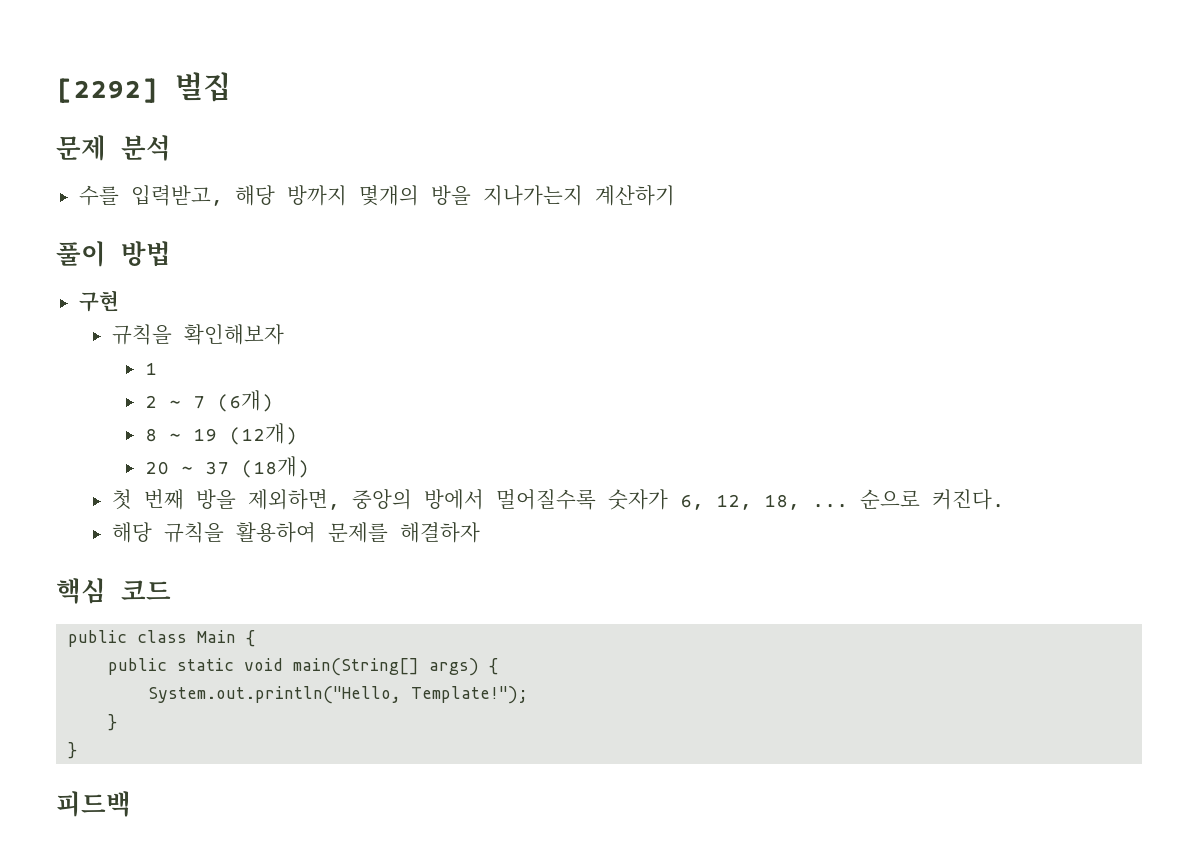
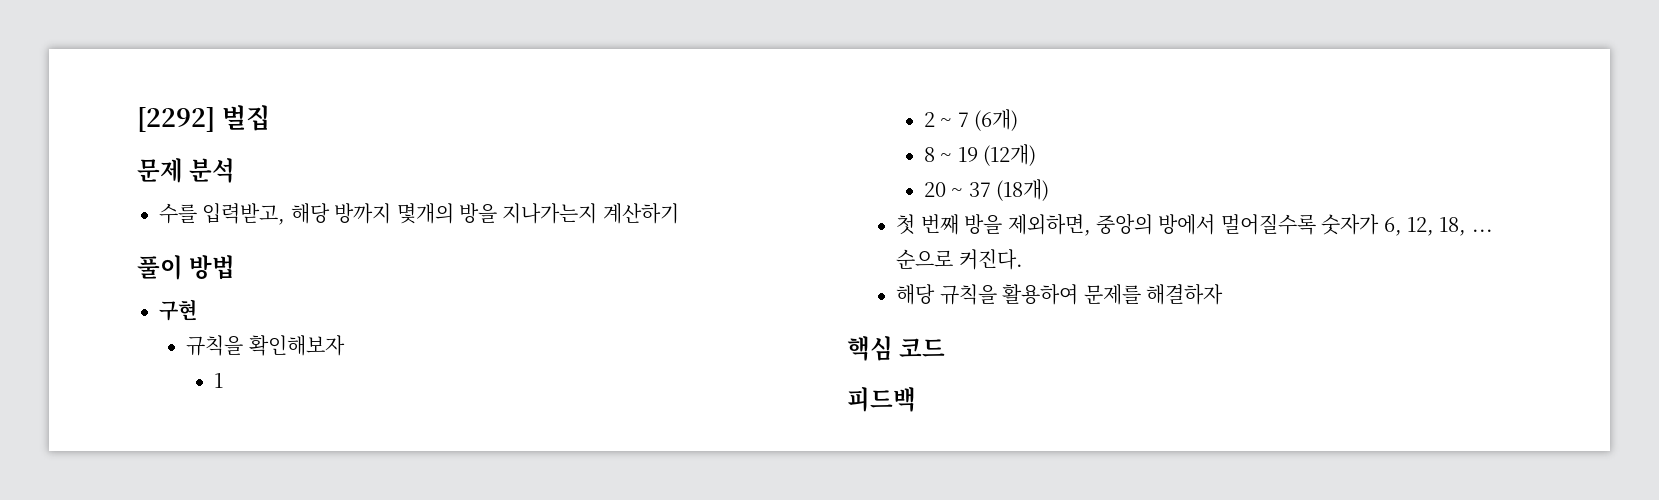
- public class Main {
- public static void main(String[] args) {
- System.out.println("Hello, Template!");
- }
- }

